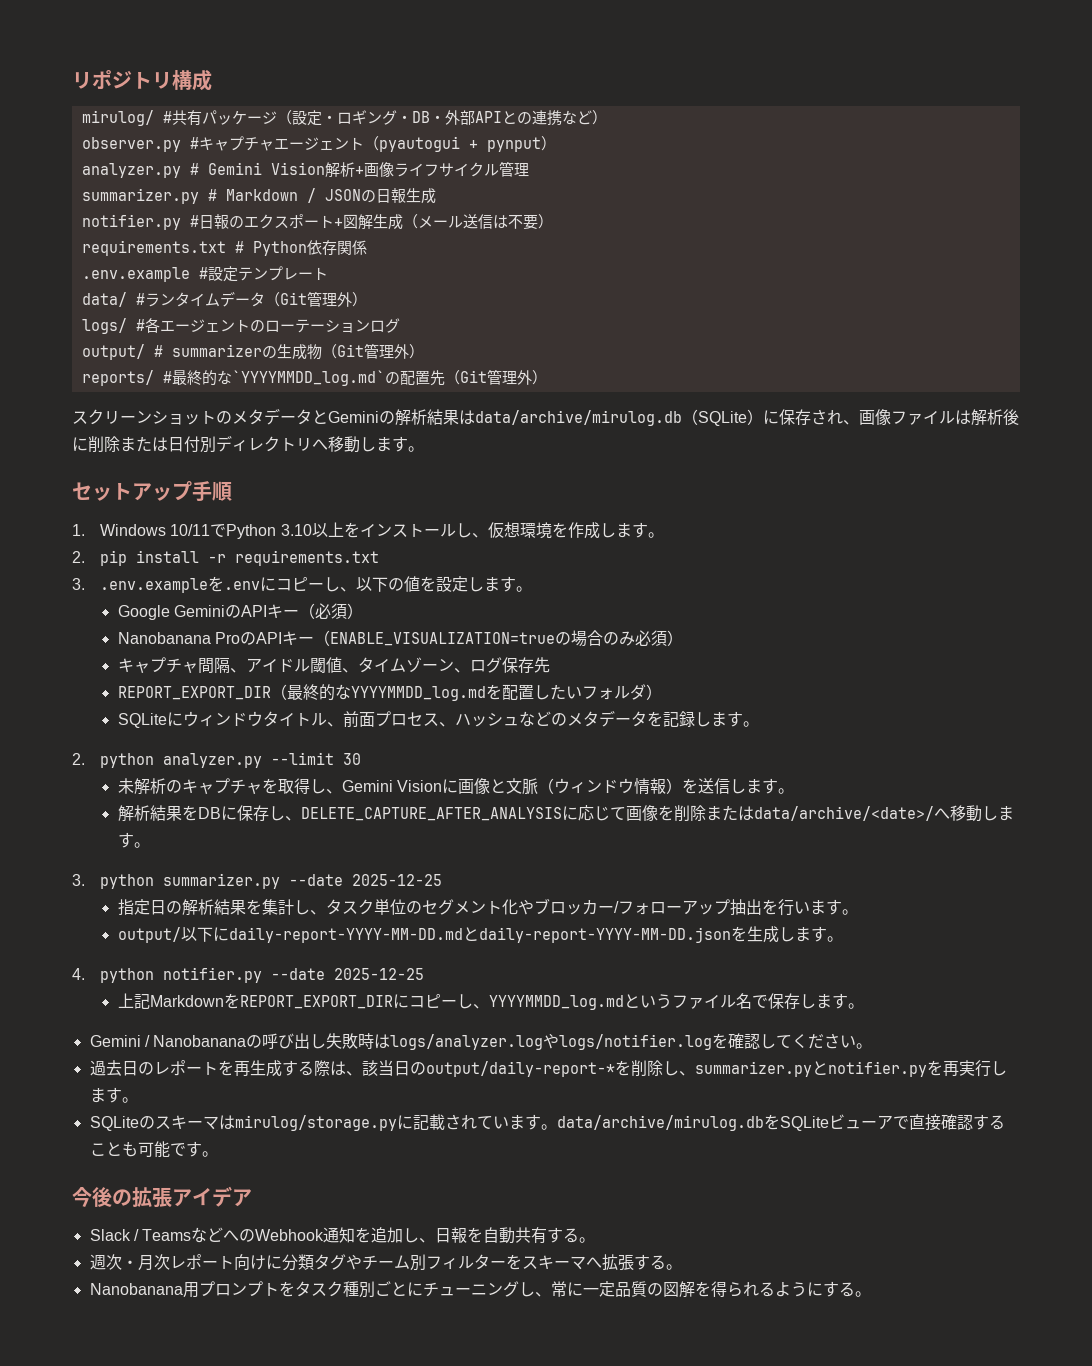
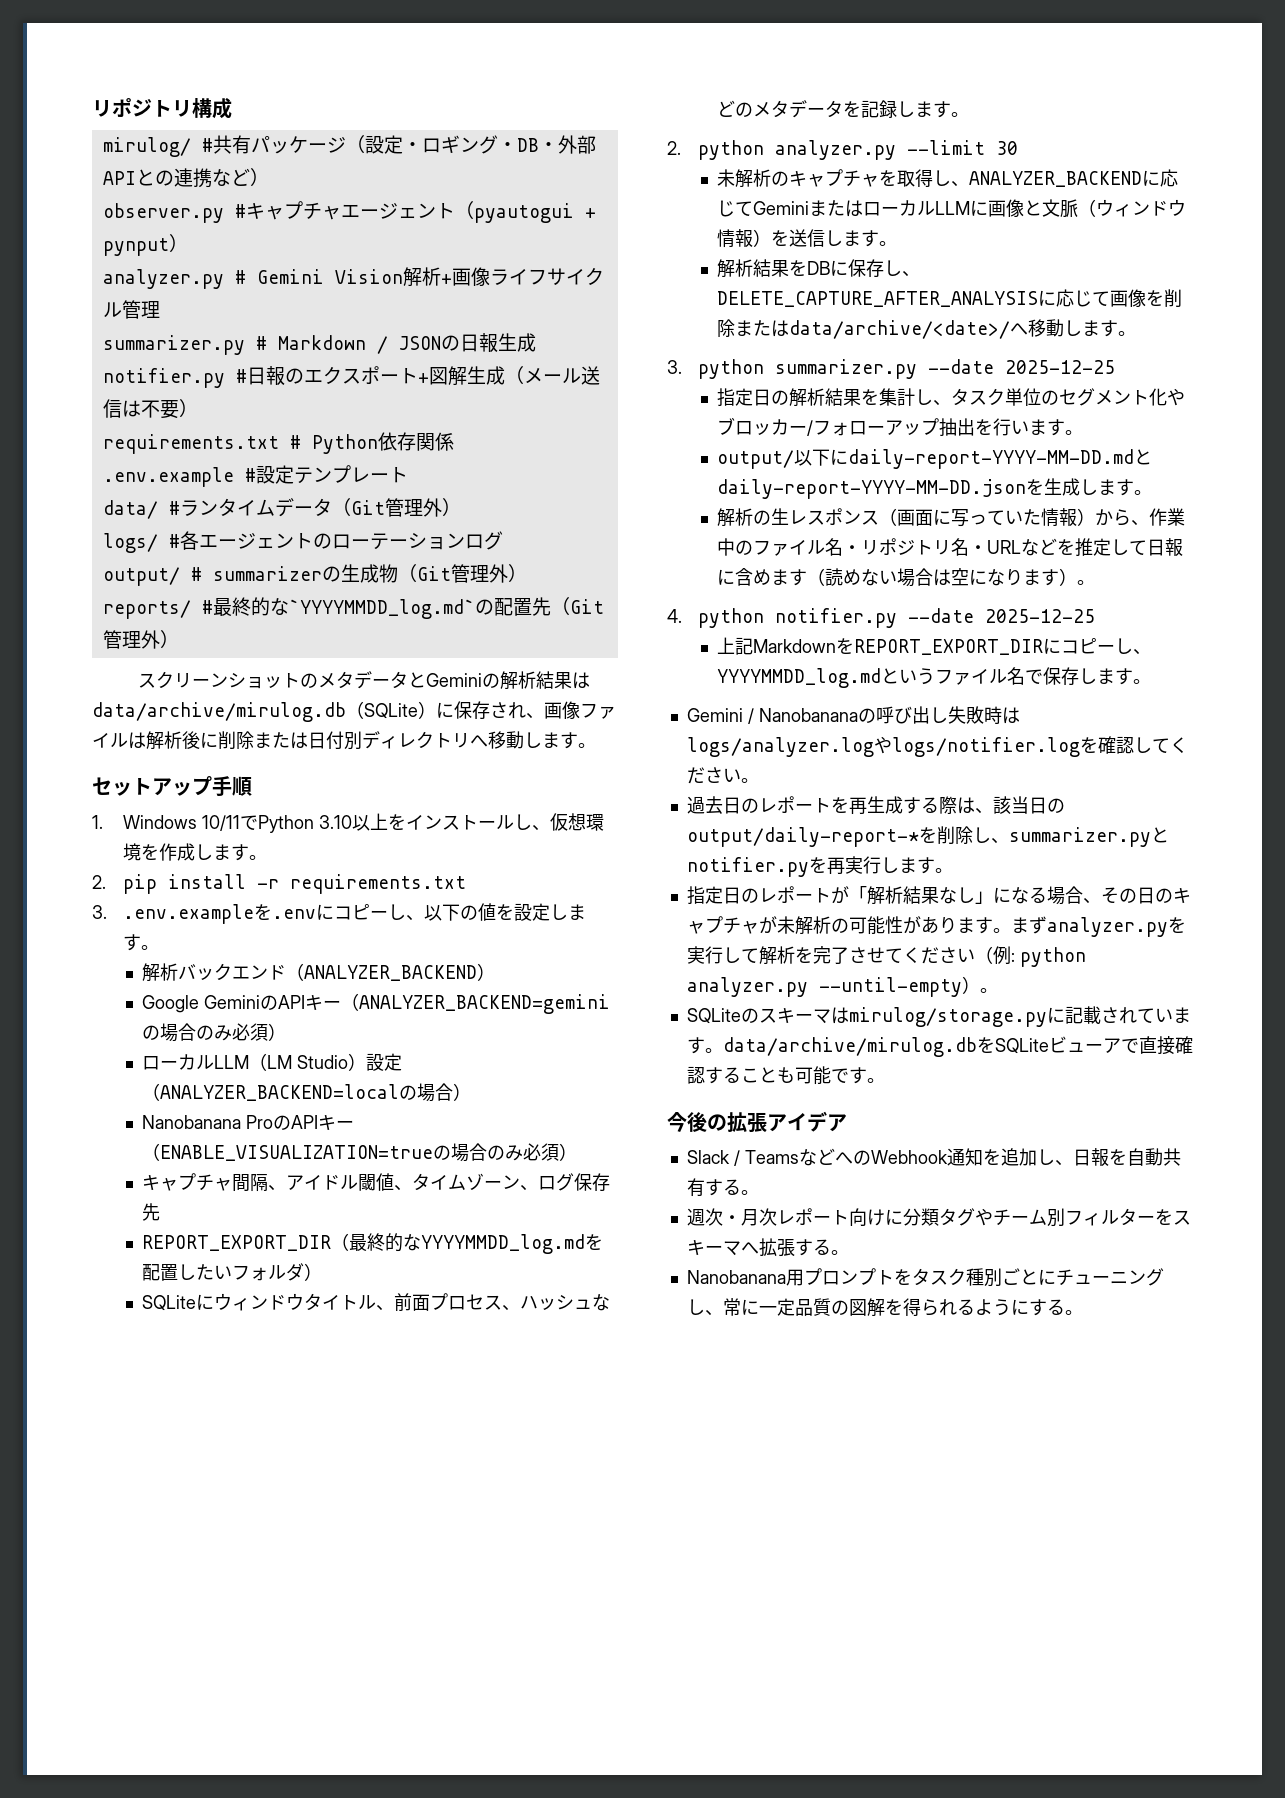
+ 解析バックエンド（ANALYZER_BACKEND）
- Google GeminiのAPIキー（必須）
+ Google GeminiのAPIキー（ANALYZER_BACKEND=geminiの場合のみ必須）
+ ローカルLLM（LM Studio）設定（ANALYZER_BACKEND=localの場合）
- 未解析のキャプチャを取得し、Gemini Visionに画像と文脈（ウィンドウ情報）を送信します。
+ 未解析のキャプチャを取得し、ANALYZER_BACKENDに応じてGeminiまたはローカルLLMに画像と文脈（ウィンドウ情報）を送信します。
+ 解析の生レスポンス（画面に写っていた情報）から、作業中のファイル名・リポジトリ名・URLなどを推定して日報に含めます（読めない場合は空になります）。
+ 指定日のレポートが「解析結果なし」になる場合、その日のキャプチャが未解析の可能性があります。まずanalyzer.pyを実行して解析を完了させてください（例: python analyzer.py --until-empty）。

